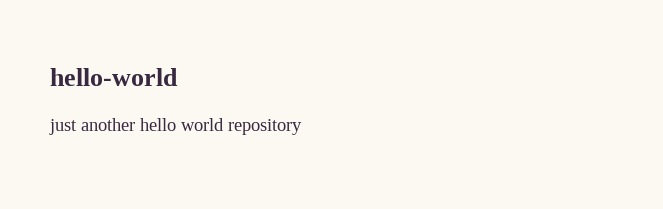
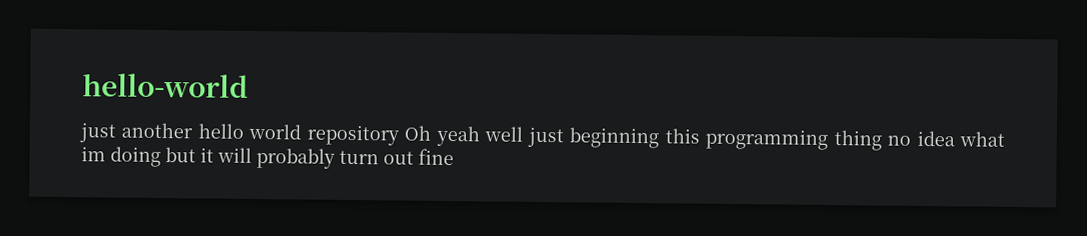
- just another hello world repository
+ just another hello world repository Oh yeah well just beginning this programming thing no idea what im doing but it will probably turn out fine

